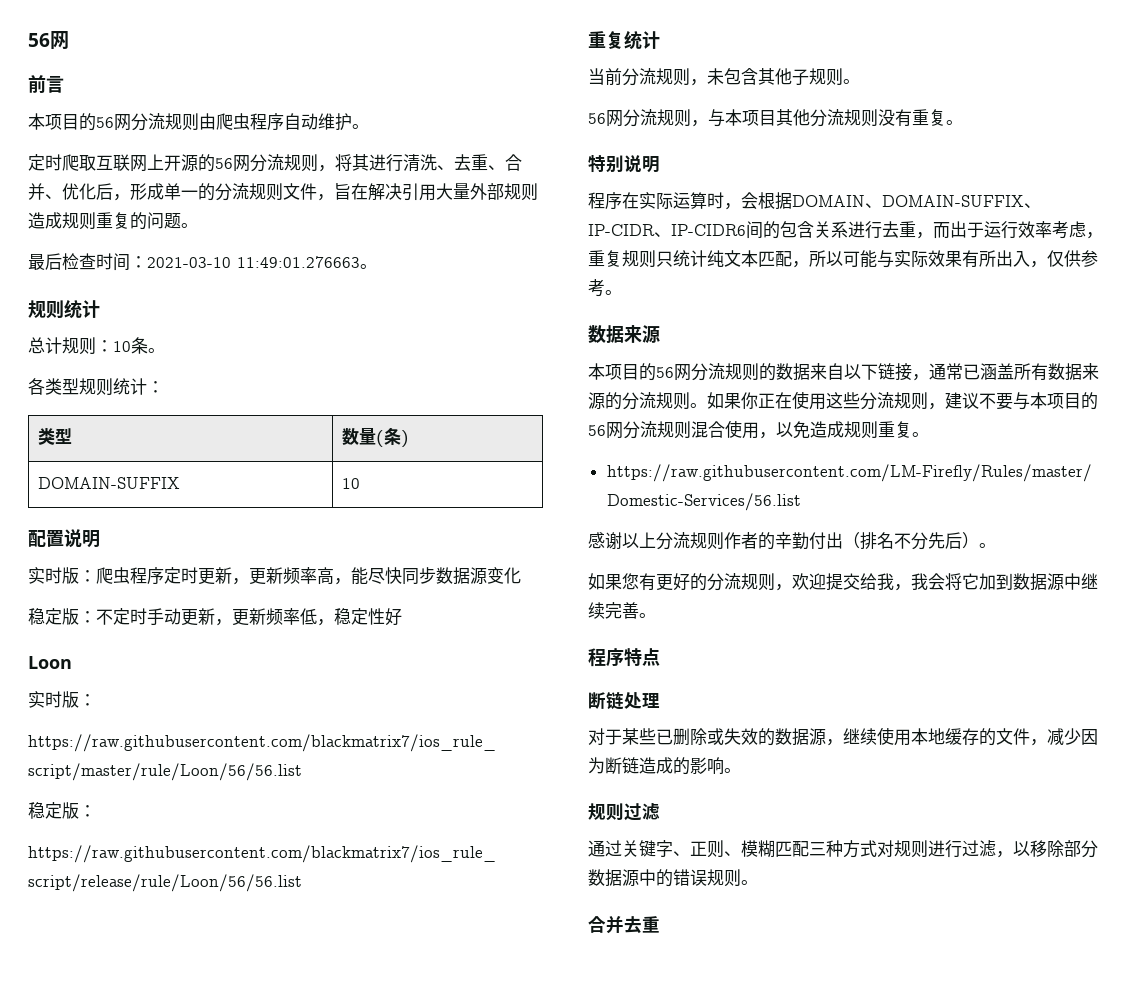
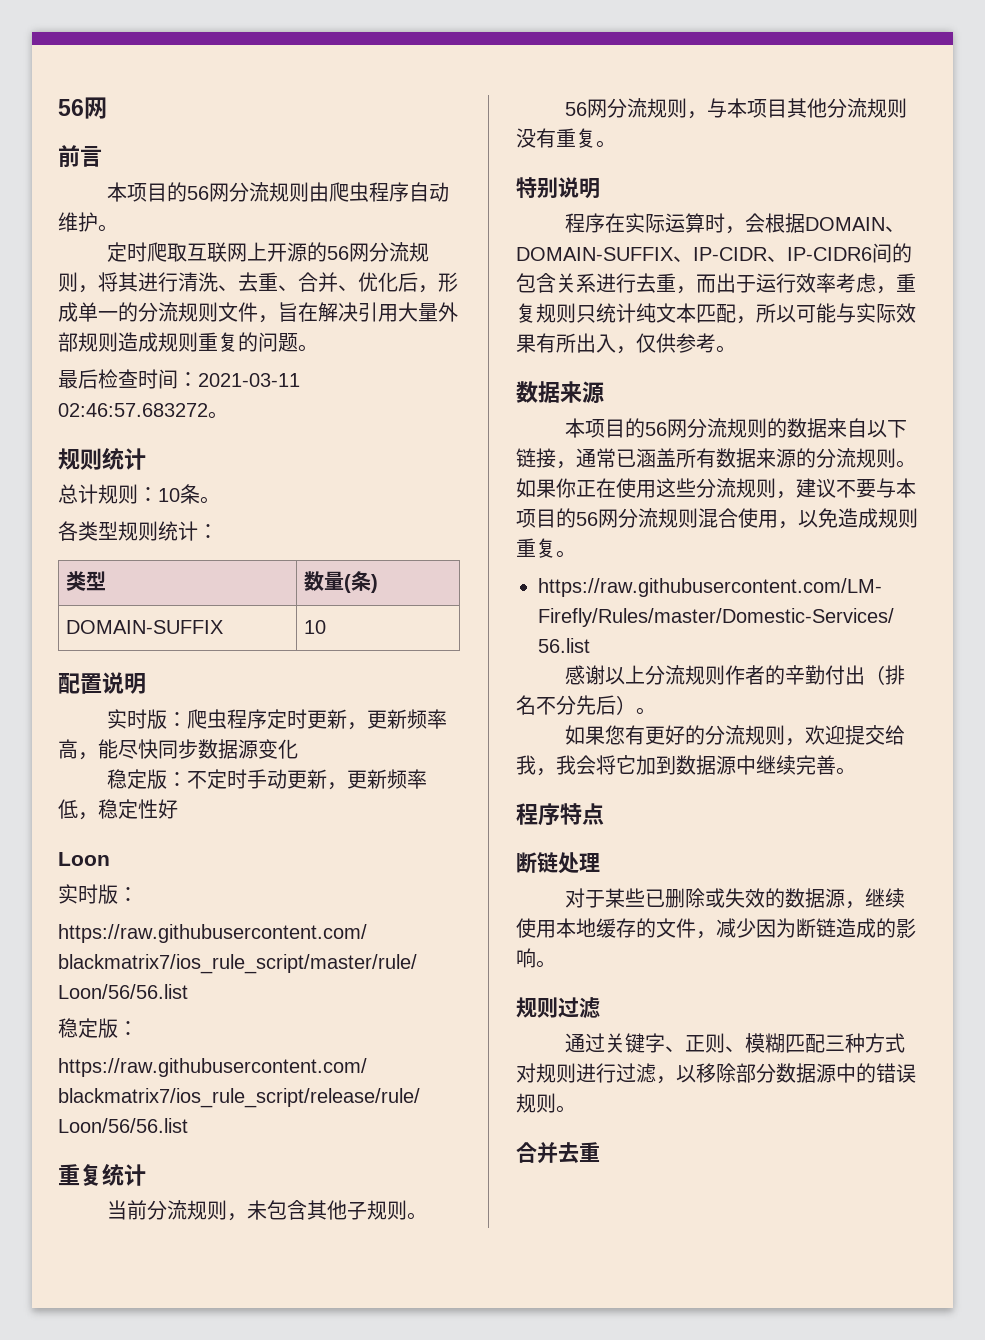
- 最后检查时间：2021-03-10 11:49:01.276663。
+ 最后检查时间：2021-03-11 02:46:57.683272。

